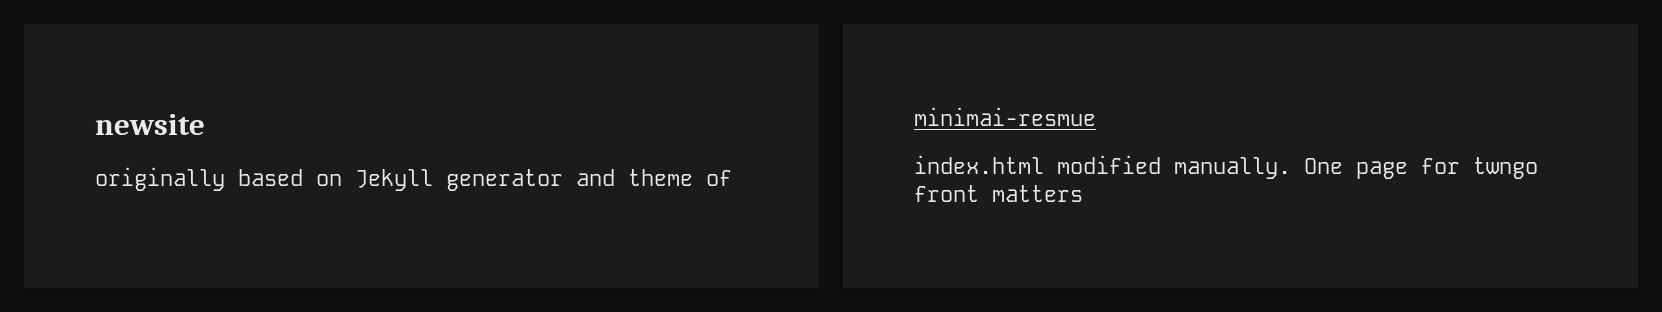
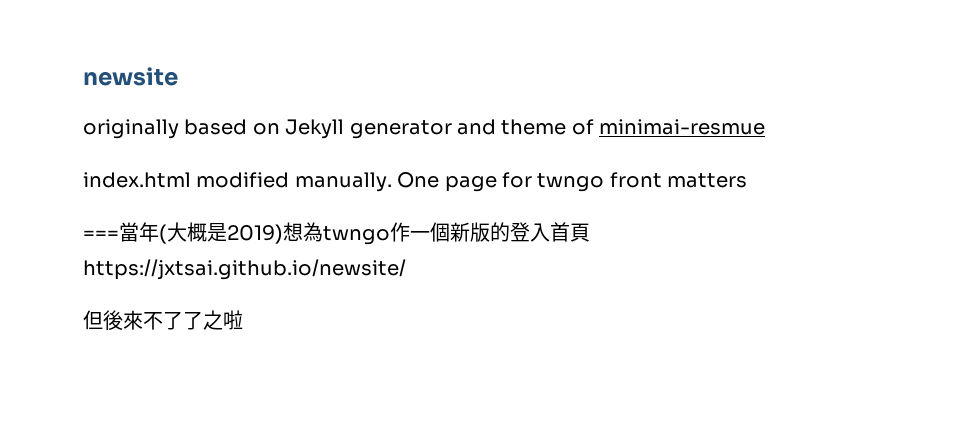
+ ===當年(大概是2019)想為twngo作一個新版的登入首頁https://jxtsai.github.io/newsite/
+ 但後來不了了之啦

